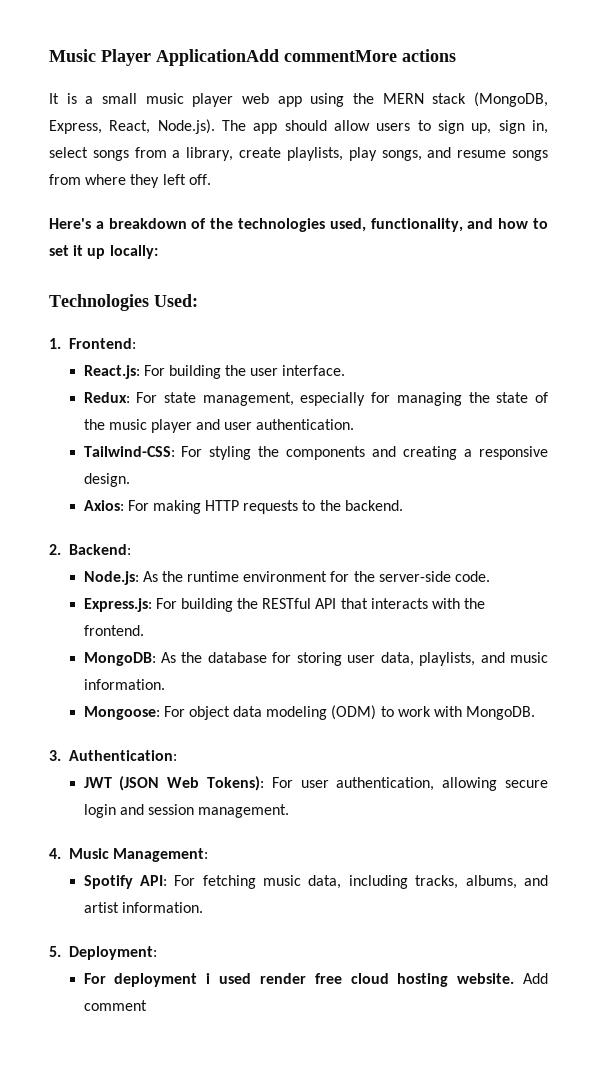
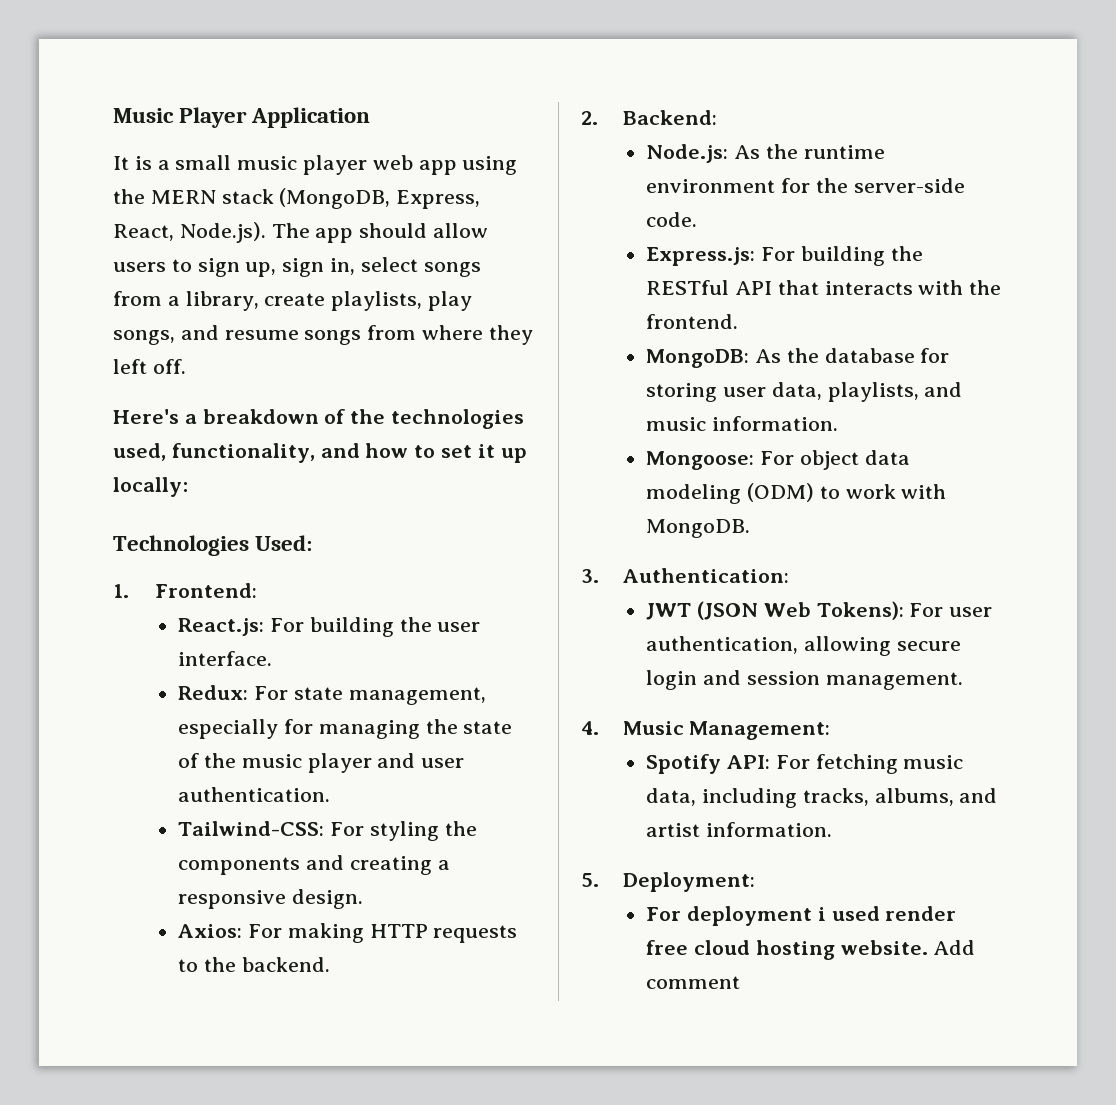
- Music Player ApplicationAdd commentMore actions
+ Music Player Application

